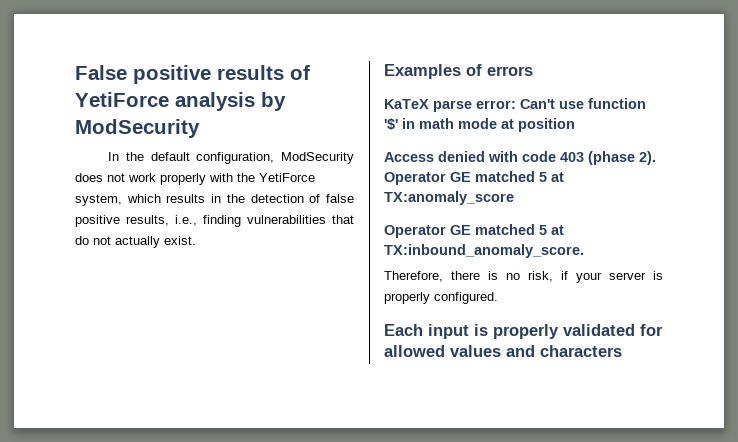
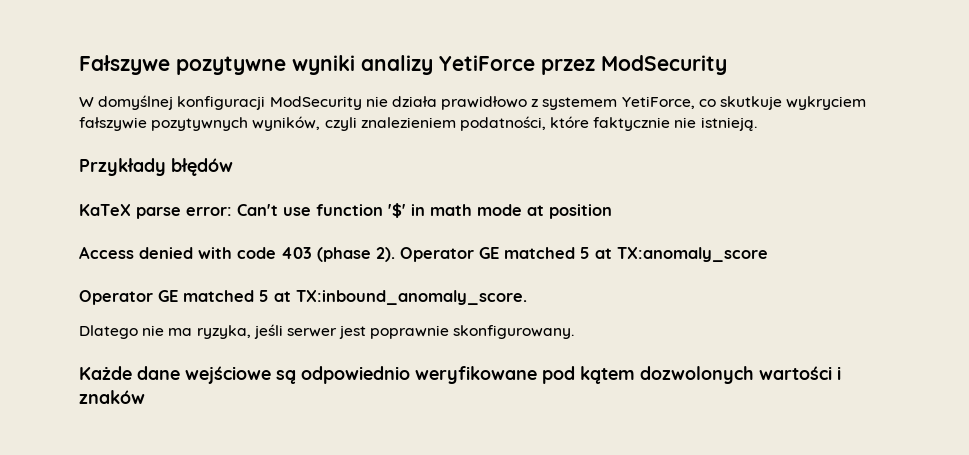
- False positive results of YetiForce analysis by ModSecurity
- In the default configuration, ModSecurity does not work properly with the YetiForce system, which results in the detection of false positive results, i.e., finding vulnerabilities that do not actually exist.
- Examples of errors
+ Fałszywe pozytywne wyniki analizy YetiForce przez ModSecurity
+ W domyślnej konfiguracji ModSecurity nie działa prawidłowo z systemem YetiForce, co skutkuje wykryciem fałszywie pozytywnych wyników, czyli znalezieniem podatności, które faktycznie nie istnieją.
+ Przykłady błędów
- Therefore, there is no risk, if your server is properly configured.
- Each input is properly validated for allowed values and characters
+ Dlatego nie ma ryzyka, jeśli serwer jest poprawnie skonfigurowany.
+ Każde dane wejściowe są odpowiednio weryfikowane pod kątem dozwolonych wartości i znaków

